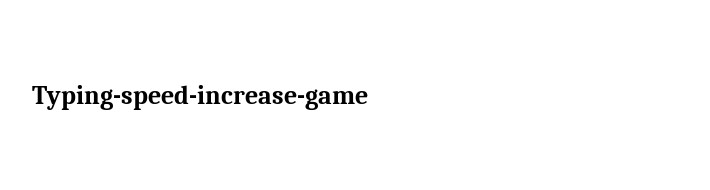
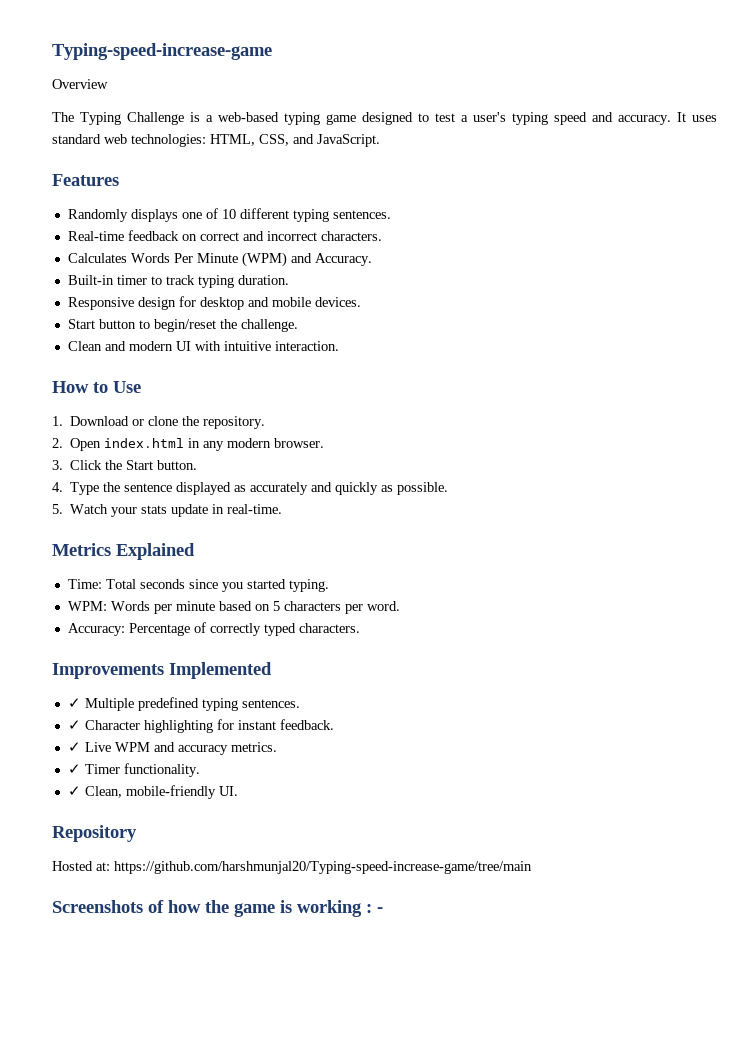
+ Overview
+ The Typing Challenge is a web-based typing game designed to test a user's typing speed and accuracy. It uses standard web technologies: HTML, CSS, and JavaScript.
+ Features
+ Randomly displays one of 10 different typing sentences.
+ Real-time feedback on correct and incorrect characters.
+ Calculates Words Per Minute (WPM) and Accuracy.
+ Built-in timer to track typing duration.
+ Responsive design for desktop and mobile devices.
+ Start button to begin/reset the challenge.
+ Clean and modern UI with intuitive interaction.
+ How to Use
+ 1. Download or clone the repository.
+ 2. Open index.html in any modern browser.
+ 3. Click the Start button.
+ 4. Type the sentence displayed as accurately and quickly as possible.
+ 5. Watch your stats update in real-time.
+ Metrics Explained
+ Time: Total seconds since you started typing.
+ WPM: Words per minute based on 5 characters per word.
+ Accuracy: Percentage of correctly typed characters.
+ Improvements Implemented
+ ✓ Multiple predefined typing sentences.
+ ✓ Character highlighting for instant feedback.
+ ✓ Live WPM and accuracy metrics.
+ ✓ Timer functionality.
+ ✓ Clean, mobile-friendly UI.
+ Repository
+ Hosted at: https://github.com/harshmunjal20/Typing-speed-increase-game/tree/main
+ Screenshots of how the game is working : -

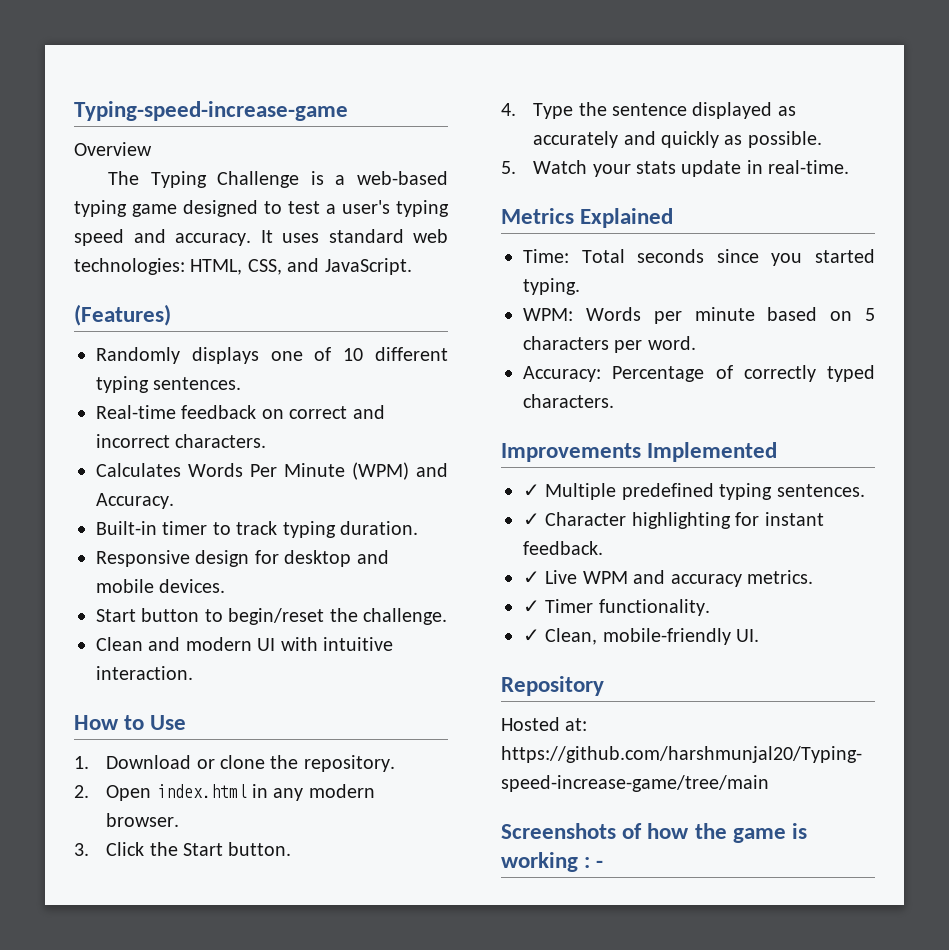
- Features
+ (Features)

